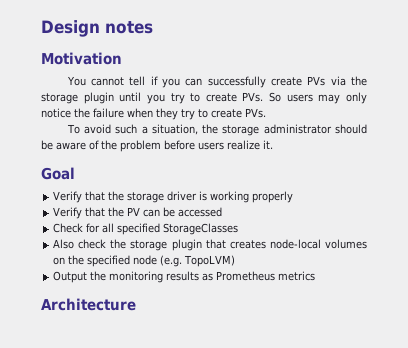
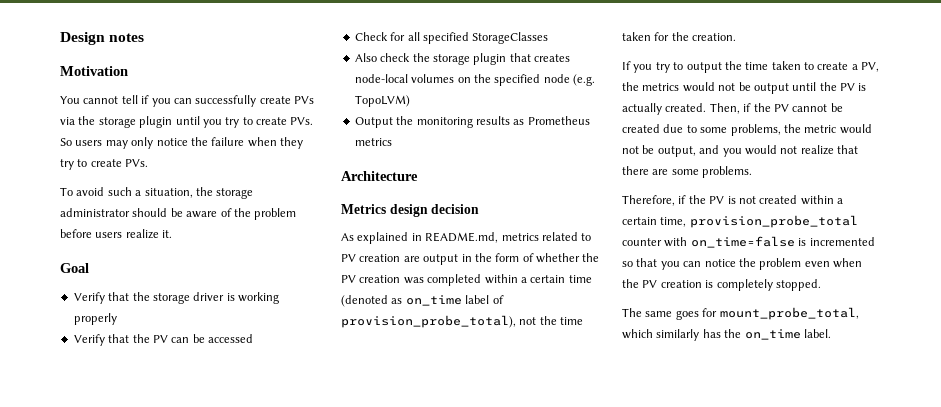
+ Metrics design decision
+ As explained in README.md, metrics related to PV creation are output in the form of whether the PV creation was completed within a certain time (denoted as on_time label of provision_probe_total), not the time taken for the creation.
+ If you try to output the time taken to create a PV, the metrics would not be output until the PV is actually created. Then, if the PV cannot be created due to some problems, the metric would not be output, and you would not realize that there are some problems.
+ Therefore, if the PV is not created within a certain time, provision_probe_total counter with on_time=false is incremented so that you can notice the problem even when the PV creation is completely stopped.
+ The same goes for mount_probe_total, which similarly has the on_time label.

